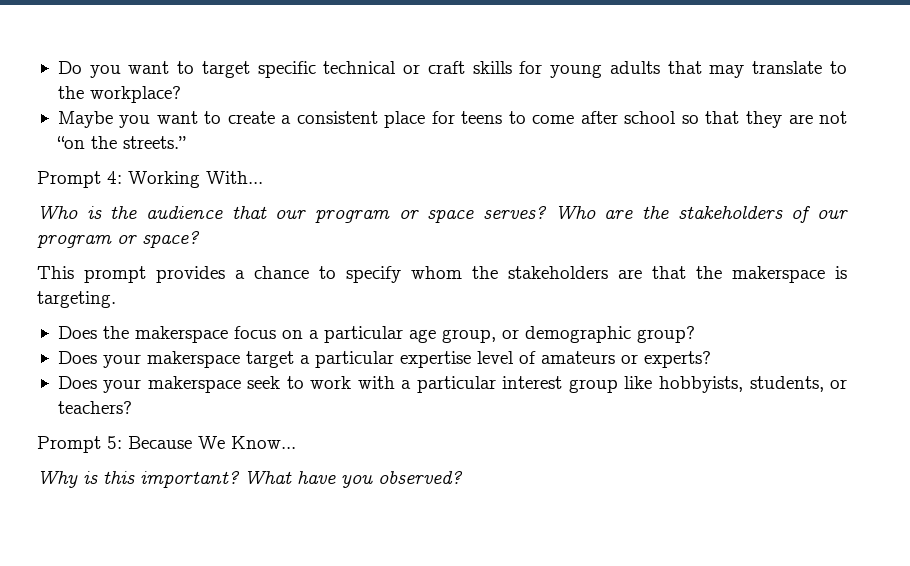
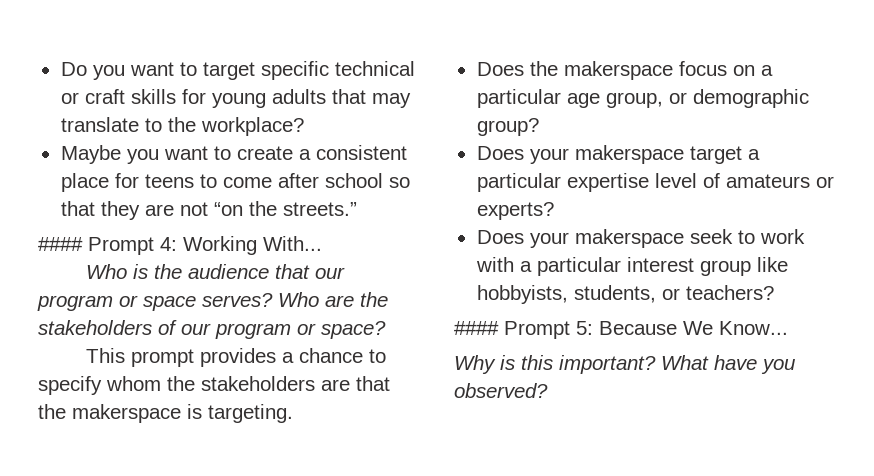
- Prompt 4: Working With...
+ #### Prompt 4: Working With...
- Prompt 5: Because We Know...
+ #### Prompt 5: Because We Know...

